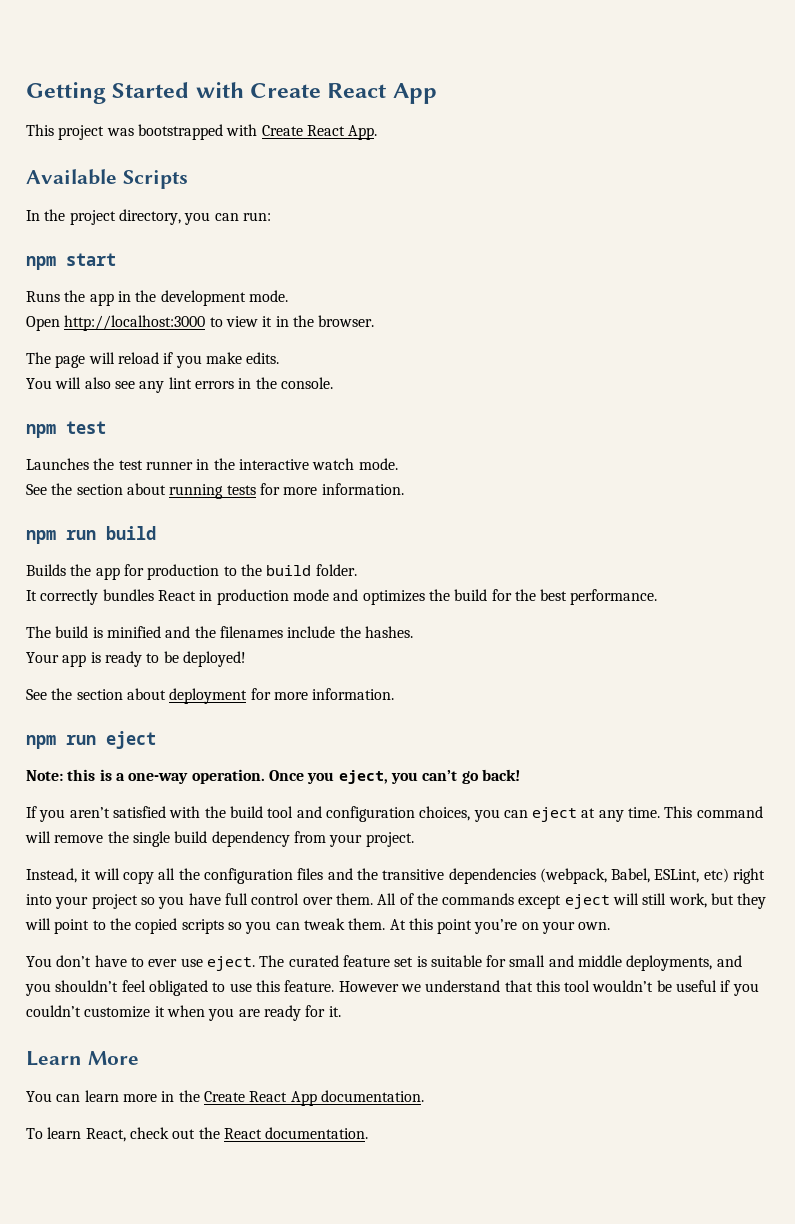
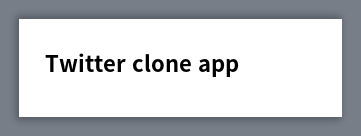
- Getting Started with Create React App
- This project was bootstrapped with Create React App.
- Available Scripts
- In the project directory, you can run:
- npm start
- Runs the app in the development mode.
- Open http://localhost:3000 to view it in the browser.
- The page will reload if you make edits.
- You will also see any lint errors in the console.
- npm test
- Launches the test runner in the interactive watch mode.
- See the section about running tests for more information.
- npm run build
- Builds the app for production to the build folder.
- It correctly bundles React in production mode and optimizes the build for the best performance.
- The build is minified and the filenames include the hashes.
- Your app is ready to be deployed!
- See the section about deployment for more information.
- npm run eject
- Note: this is a one-way operation. Once you eject, you can’t go back!
- If you aren’t satisfied with the build tool and configuration choices, you can eject at any time. This command will remove the single build dependency from your project.
- Instead, it will copy all the configuration files and the transitive dependencies (webpack, Babel, ESLint, etc) right into your project so you have full control over them. All of the commands except eject will still work, but they will point to the copied scripts so you can tweak them. At this point you’re on your own.
- You don’t have to ever use eject. The curated feature set is suitable for small and middle deployments, and you shouldn’t feel obligated to use this feature. However we understand that this tool wouldn’t be useful if you couldn’t customize it when you are ready for it.
- Learn More
- You can learn more in the Create React App documentation.
- To learn React, check out the React documentation.
+ Twitter clone app

